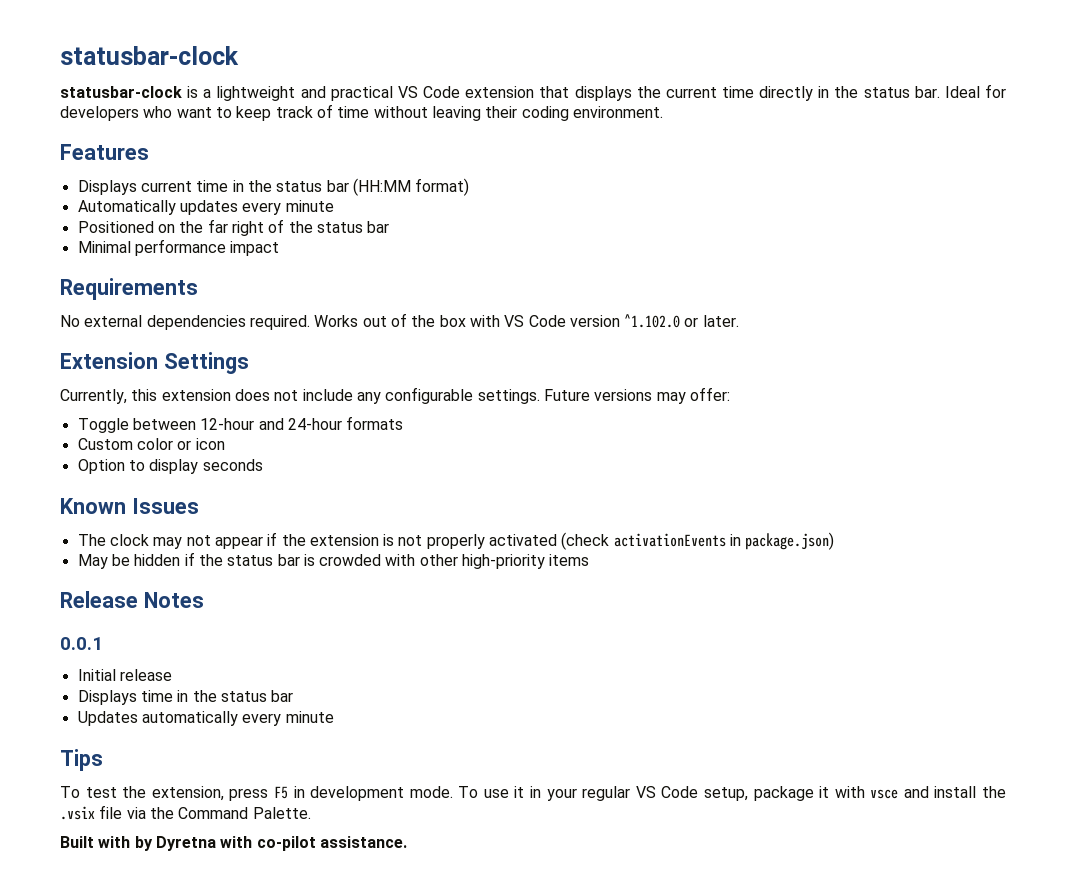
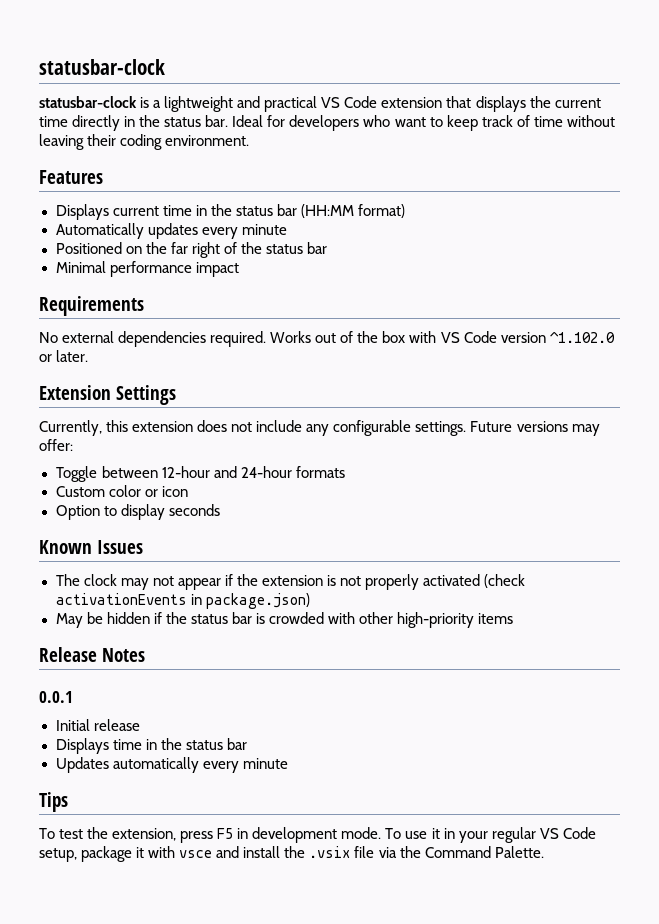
- Built with by Dyretna with co-pilot assistance.

